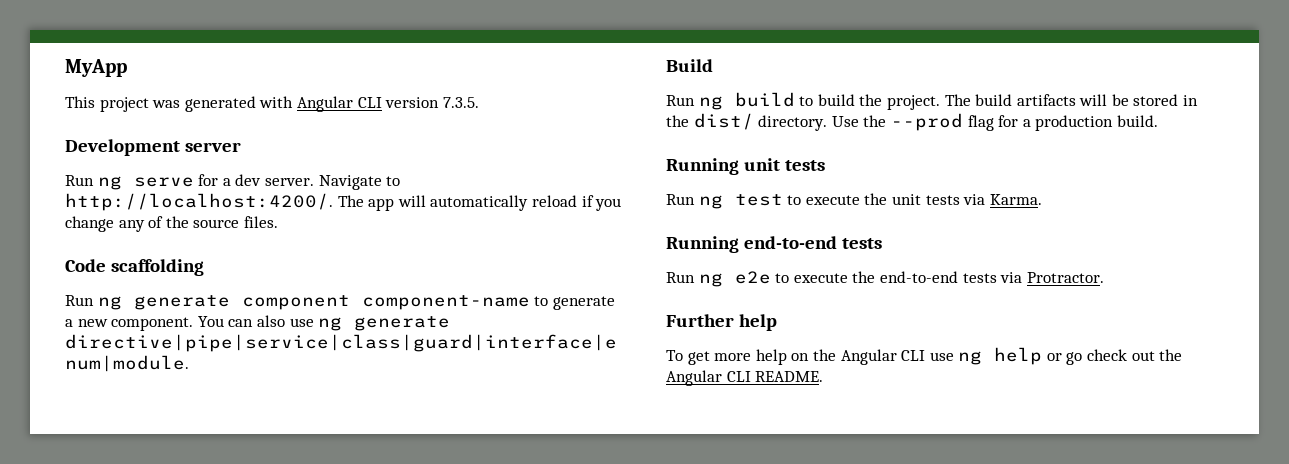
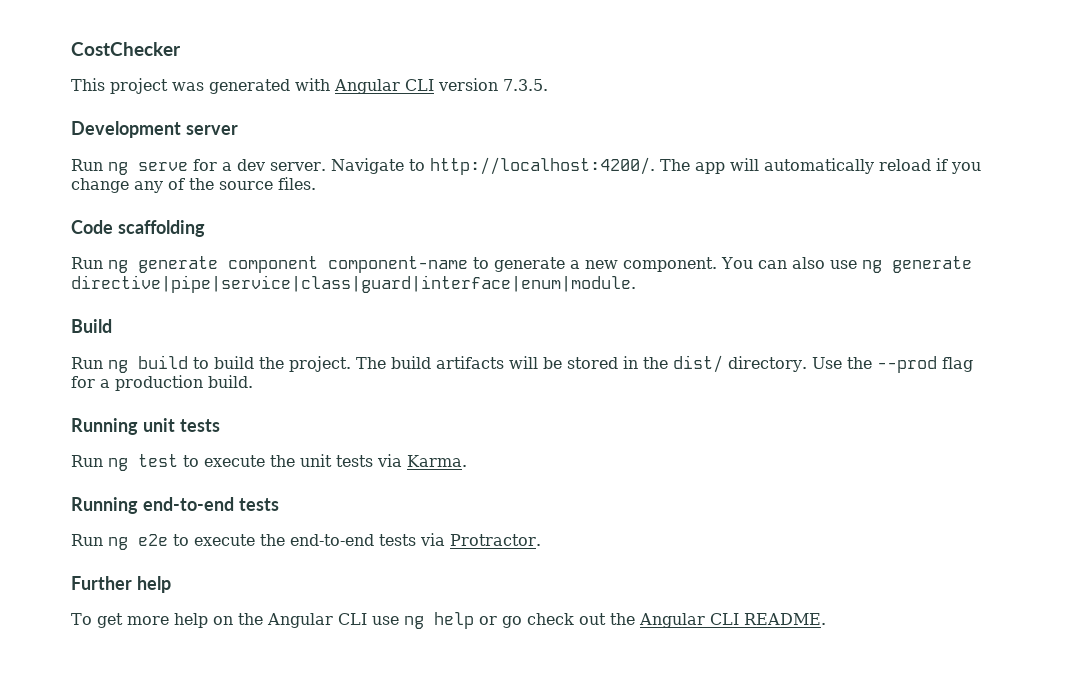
- MyApp
+ CostChecker

